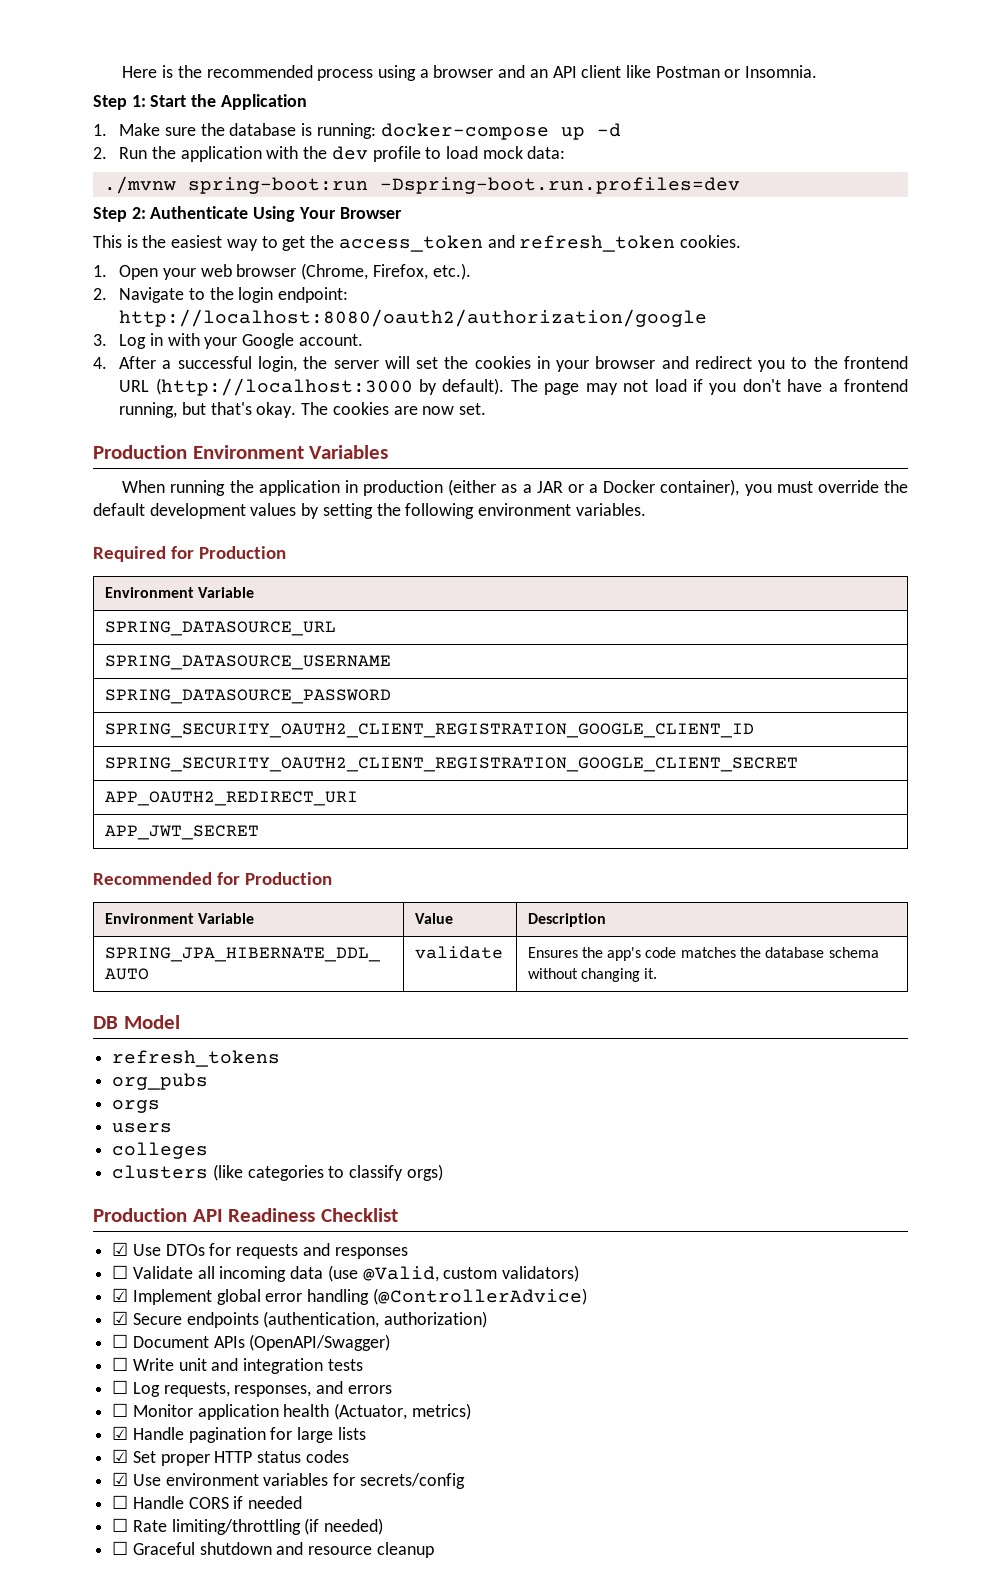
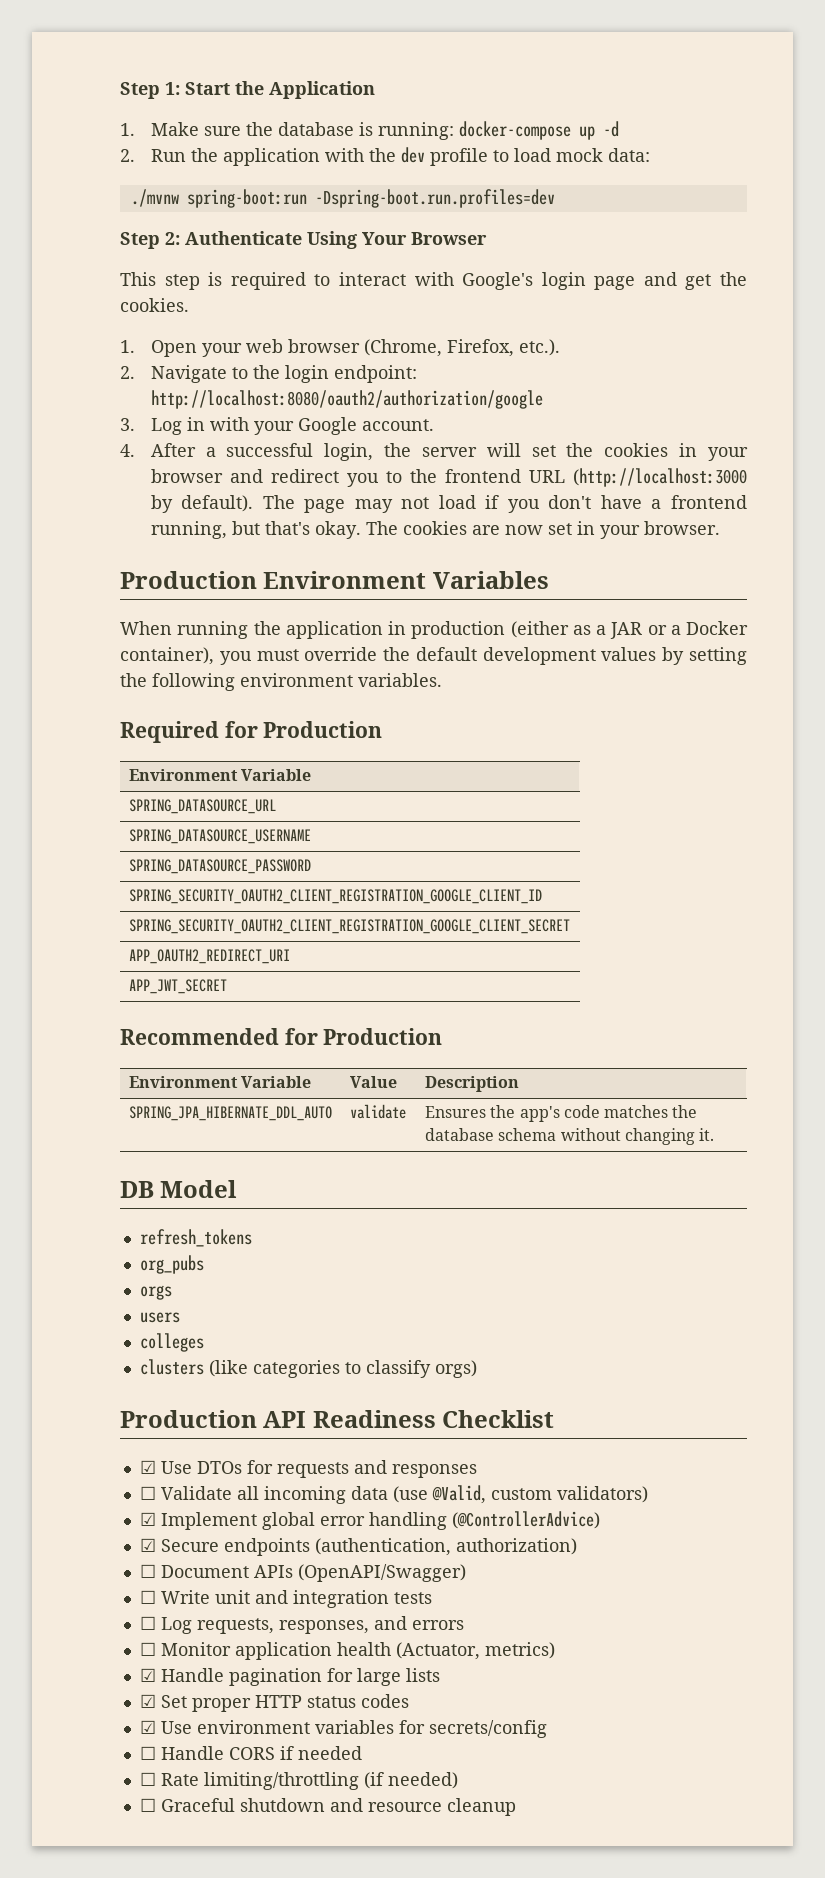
- Here is the recommended process using a browser and an API client like Postman or Insomnia.
- This is the easiest way to get the access_token and refresh_token cookies.
+ This step is required to interact with Google's login page and get the cookies.
- The cookies are now set.
+ The cookies are now set in your browser.

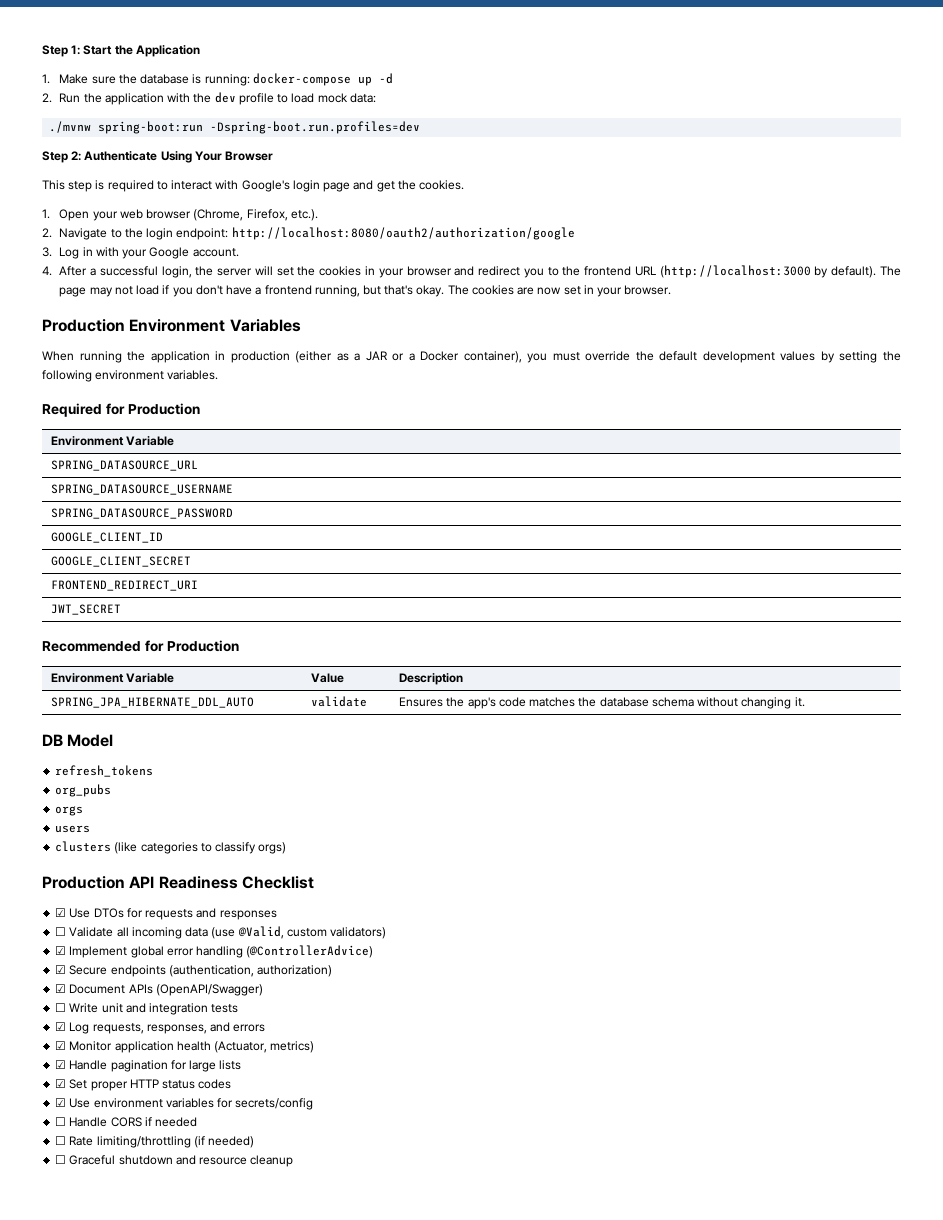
- SPRING_SECURITY_OAUTH2_CLIENT_REGISTRATION_GOOGLE_CLIENT_ID
- SPRING_SECURITY_OAUTH2_CLIENT_REGISTRATION_GOOGLE_CLIENT_SECRET
- APP_OAUTH2_REDIRECT_URI
- APP_JWT_SECRET
+ GOOGLE_CLIENT_ID
+ GOOGLE_CLIENT_SECRET
+ FRONTEND_REDIRECT_URI
+ JWT_SECRET
- colleges
- ☐ Document APIs (OpenAPI/Swagger)
+ ☑ Document APIs (OpenAPI/Swagger)
- ☐ Log requests, responses, and errors
+ ☑ Log requests, responses, and errors
- ☐ Monitor application health (Actuator, metrics)
+ ☑ Monitor application health (Actuator, metrics)

